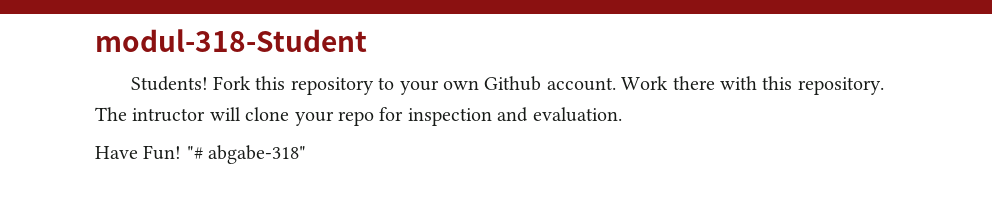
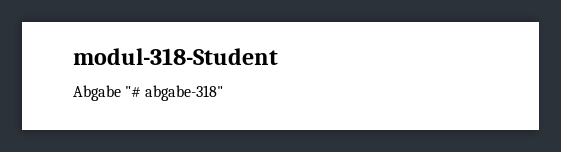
- Students! Fork this repository to your own Github account. Work there with this repository. The intructor will clone your repo for inspection and evaluation.
- Have Fun! "# abgabe-318"
+ Abgabe "# abgabe-318"

